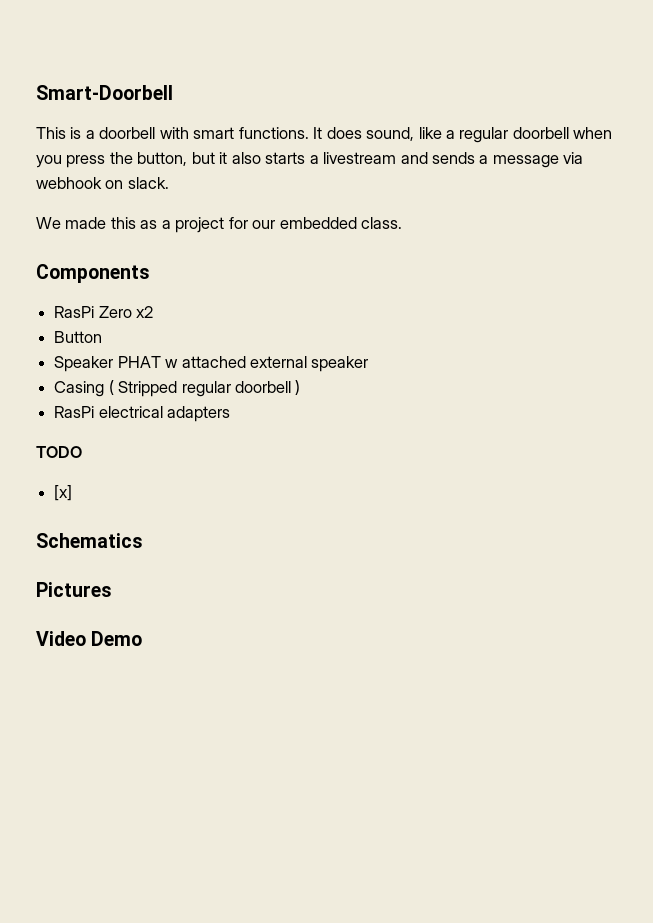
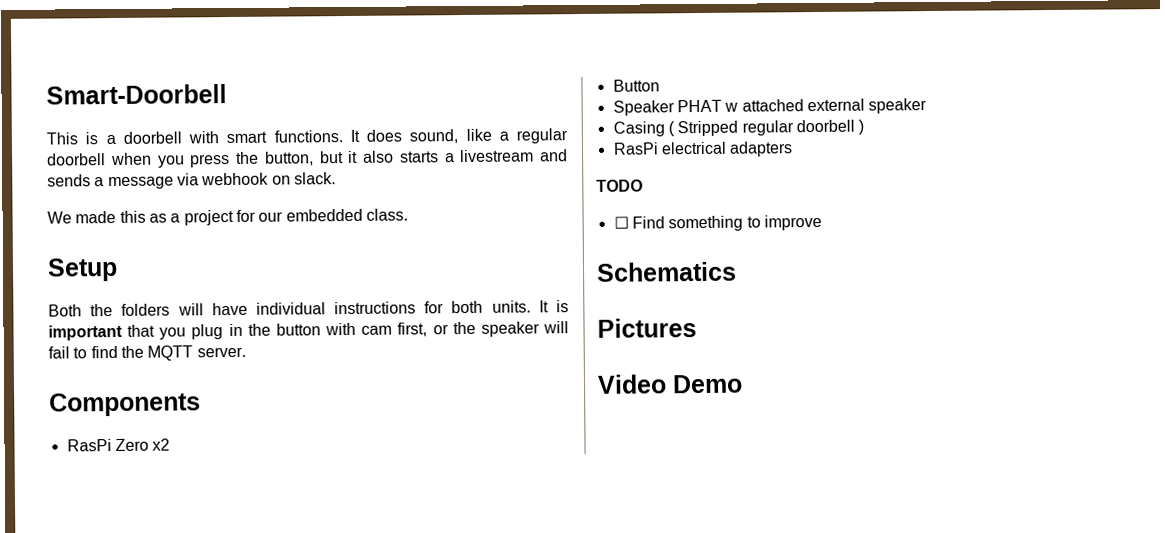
+ Setup
+ Both the folders will have individual instructions for both units. It is important that you plug in the button with cam first, or the speaker will fail to find the MQTT server.
- [x]
+ ☐ Find something to improve

